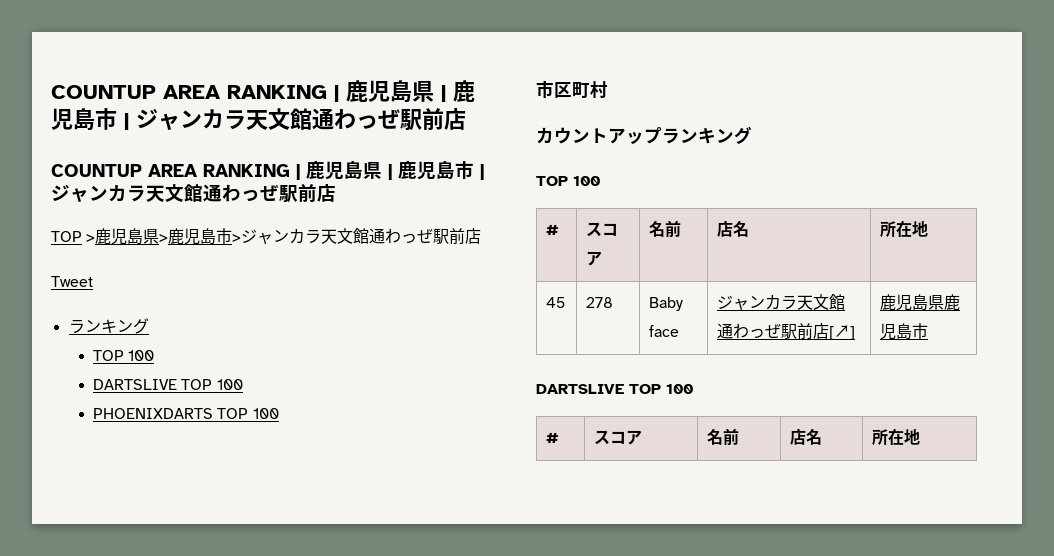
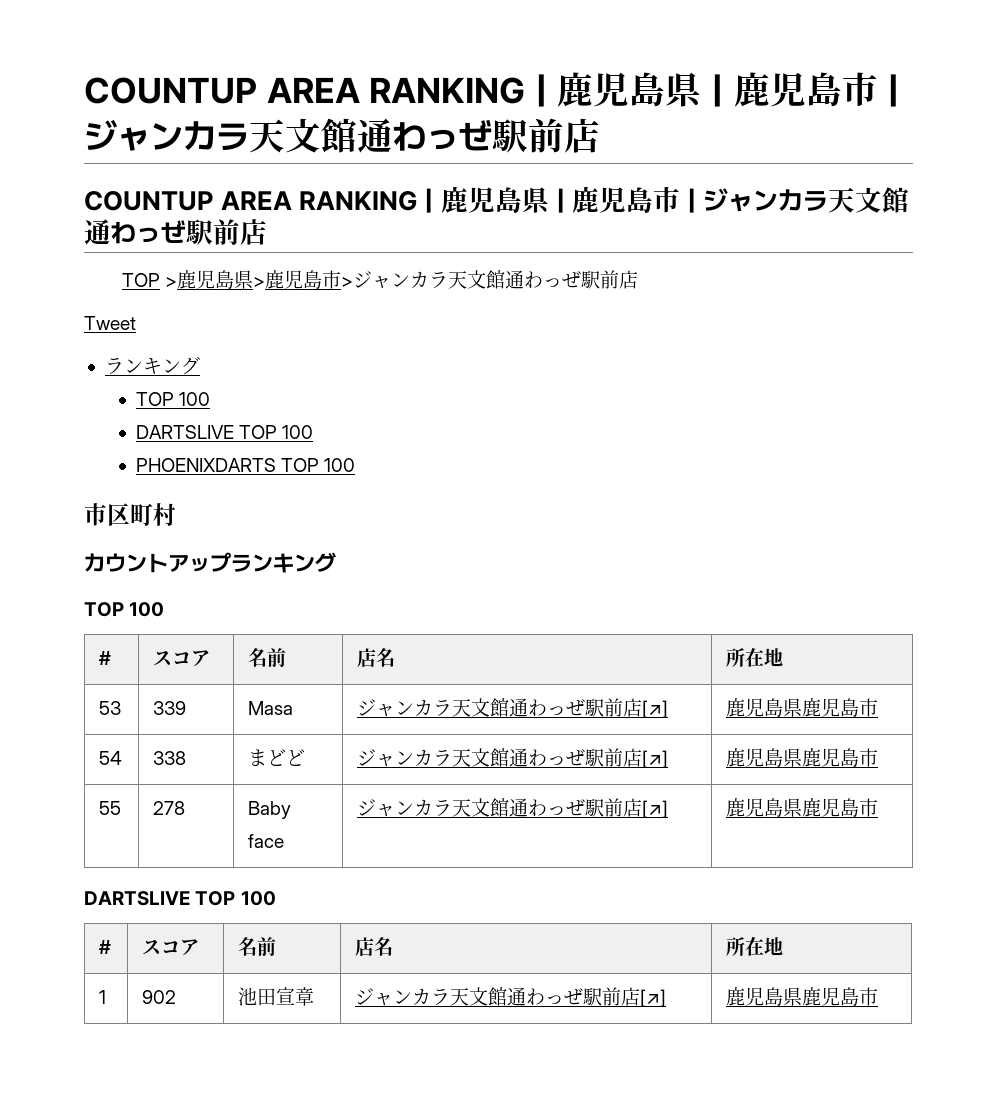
- 45 | 278 | Baby face | ジャンカラ天文館通わっぜ駅前店[↗] | 鹿児島県鹿児島市
+ 53 | 339 | Masa | ジャンカラ天文館通わっぜ駅前店[↗] | 鹿児島県鹿児島市
+ 54 | 338 | まどど | ジャンカラ天文館通わっぜ駅前店[↗] | 鹿児島県鹿児島市
+ 55 | 278 | Baby face | ジャンカラ天文館通わっぜ駅前店[↗] | 鹿児島県鹿児島市
+ 1 | 902 | 池田宣章 | ジャンカラ天文館通わっぜ駅前店[↗] | 鹿児島県鹿児島市

